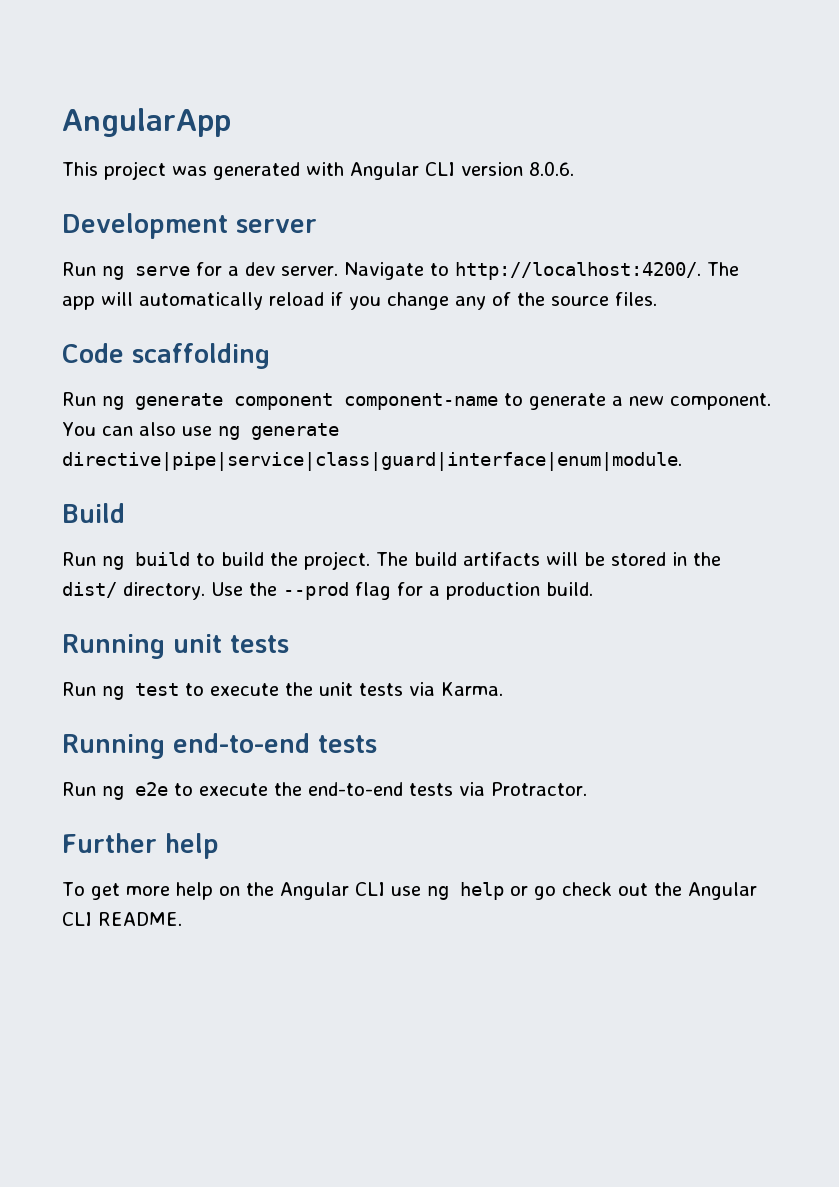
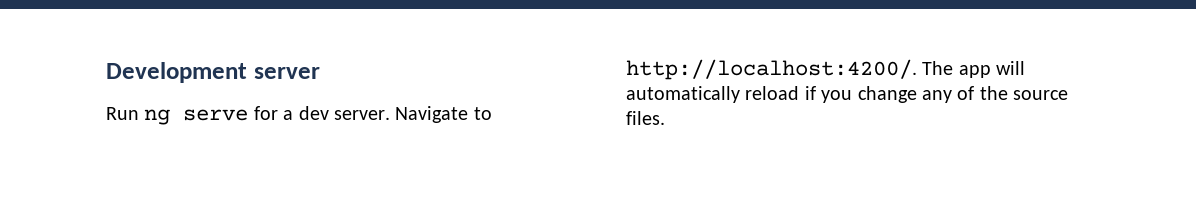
- AngularApp
- This project was generated with Angular CLI version 8.0.6.
- Code scaffolding
- Run ng generate component component-name to generate a new component. You can also use ng generate directive|pipe|service|class|guard|interface|enum|module.
- Build
- Run ng build to build the project. The build artifacts will be stored in the dist/ directory. Use the --prod flag for a production build.
- Running unit tests
- Run ng test to execute the unit tests via Karma.
- Running end-to-end tests
- Run ng e2e to execute the end-to-end tests via Protractor.
- Further help
- To get more help on the Angular CLI use ng help or go check out the Angular CLI README.

